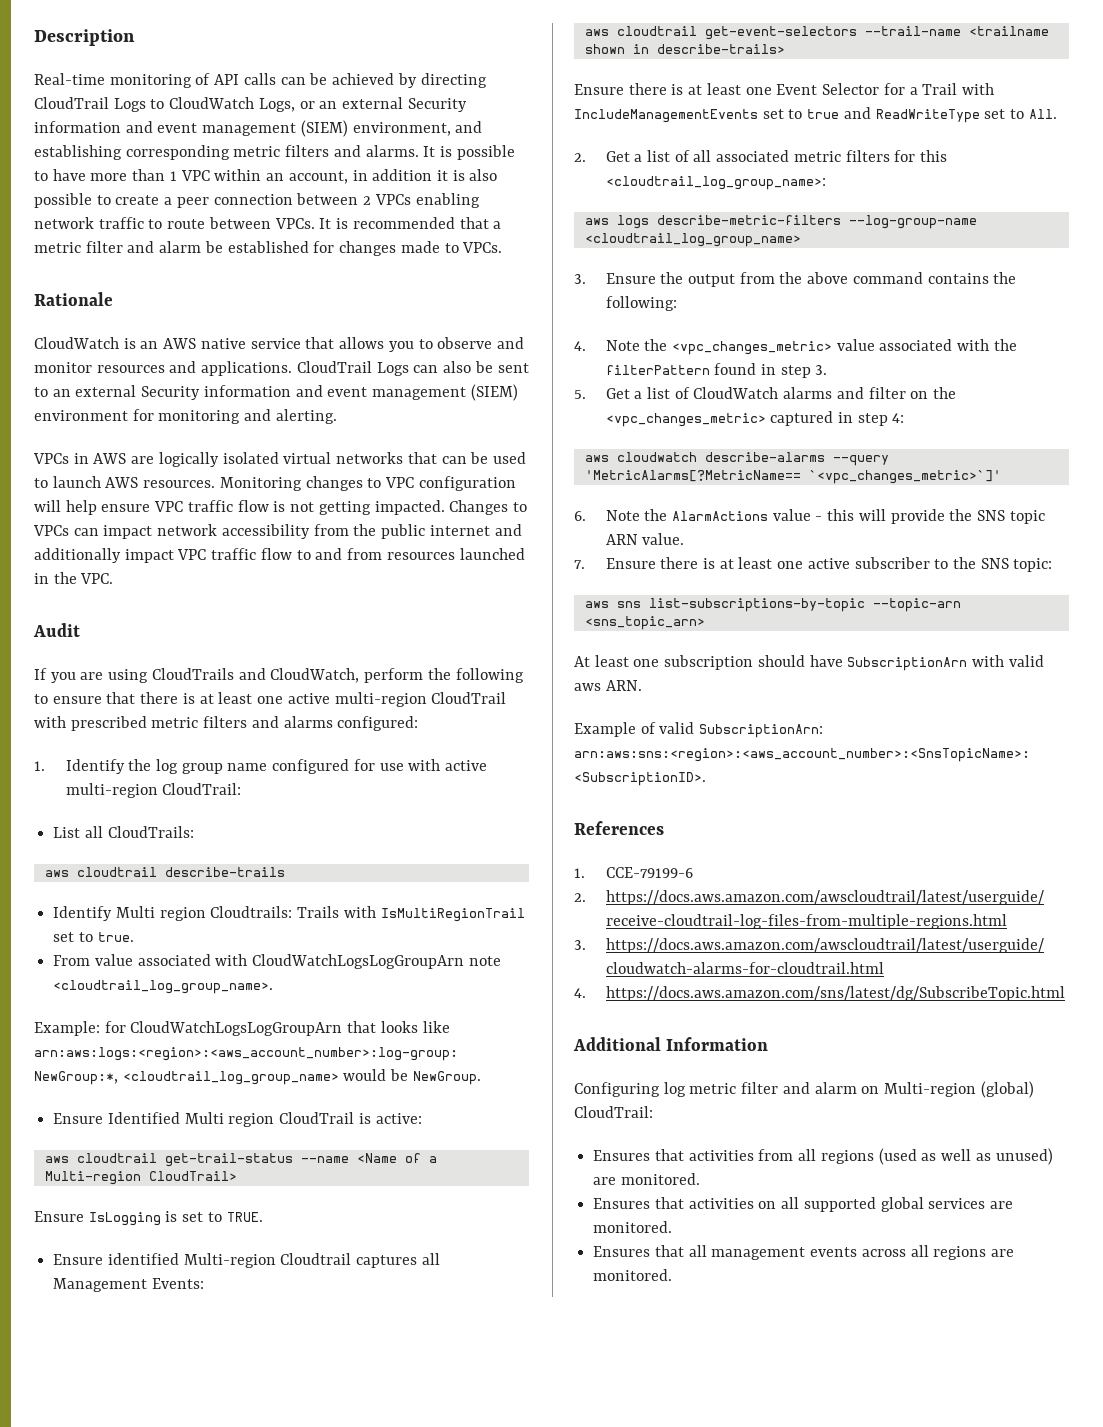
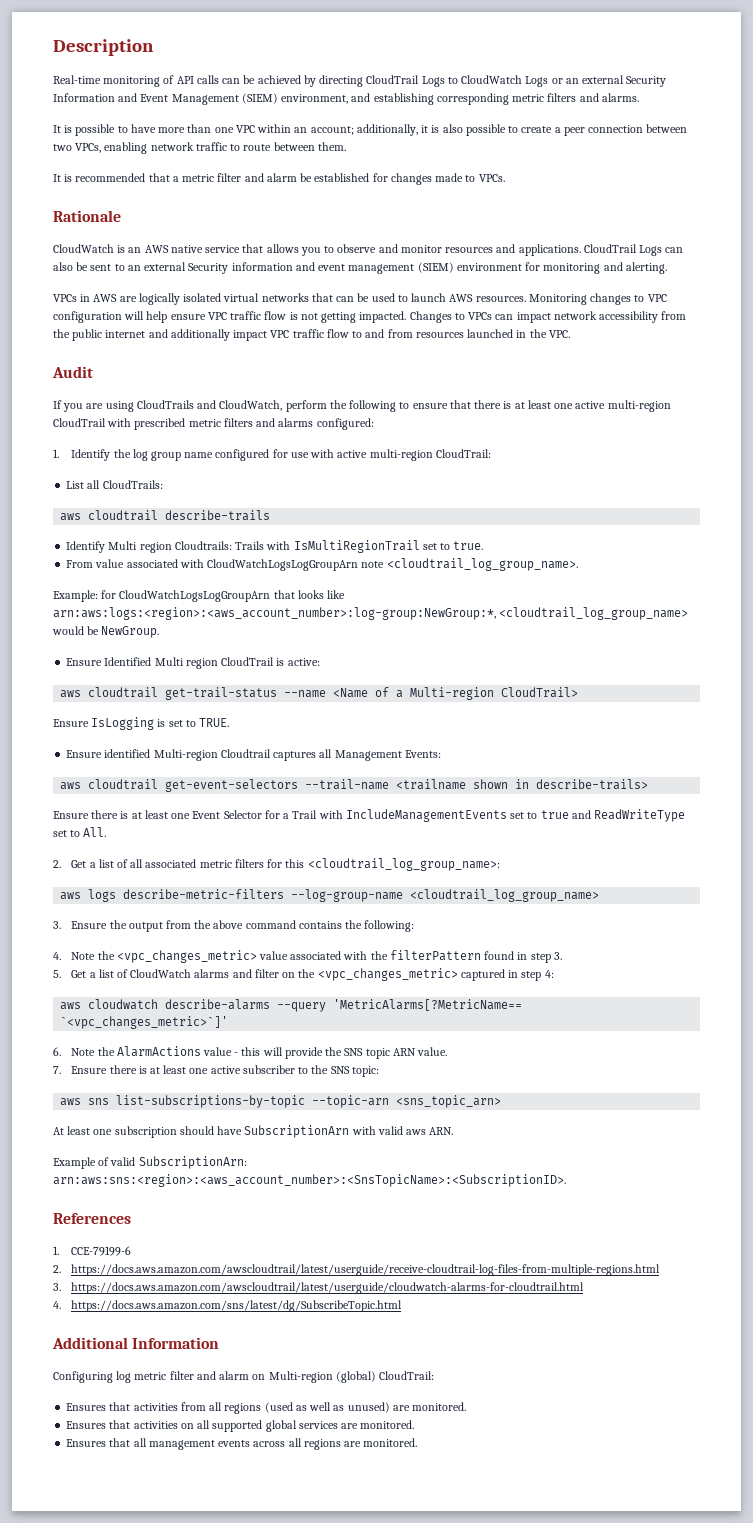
- Real-time monitoring of API calls can be achieved by directing CloudTrail Logs to CloudWatch Logs, or an external Security information and event management (SIEM) environment, and establishing corresponding metric filters and alarms. It is possible to have more than 1 VPC within an account, in addition it is also possible to create a peer connection between 2 VPCs enabling network traffic to route between VPCs. It is recommended that a metric filter and alarm be established for changes made to VPCs.
+ Real-time monitoring of API calls can be achieved by directing CloudTrail Logs to CloudWatch Logs or an external Security Information and Event Management (SIEM) environment, and establishing corresponding metric filters and alarms.
+ It is possible to have more than one VPC within an account; additionally, it is also possible to create a peer connection between two VPCs, enabling network traffic to route between them.
+ It is recommended that a metric filter and alarm be established for changes made to VPCs.

